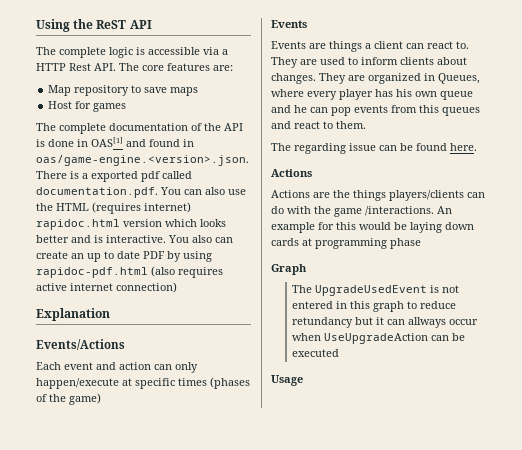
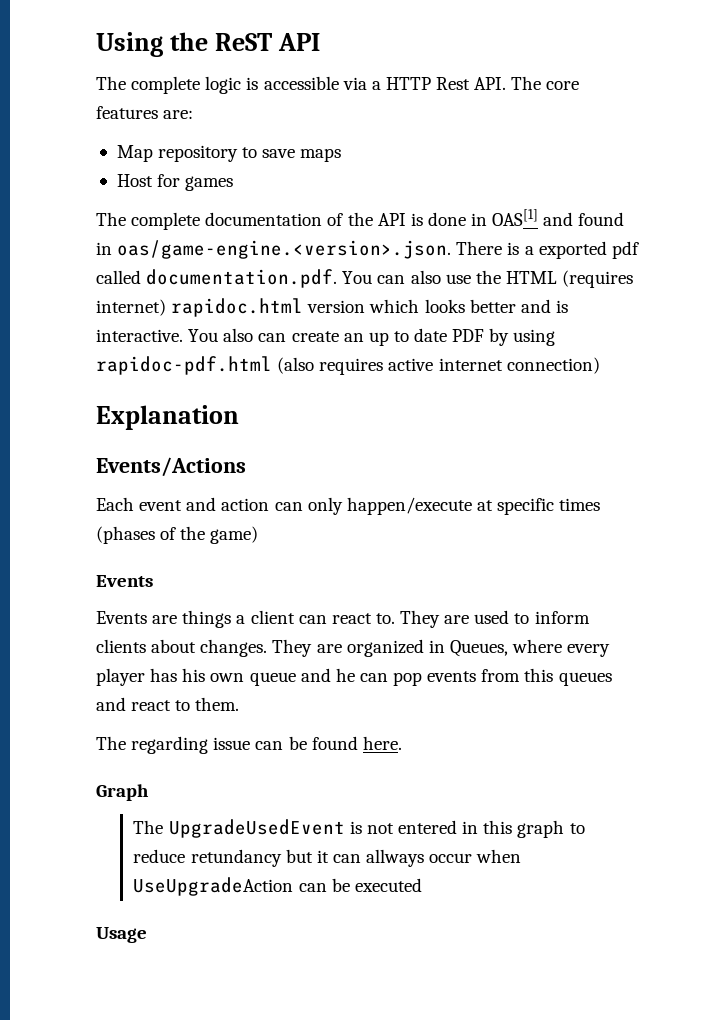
  The regarding issue can be found here.
- Actions
- Actions are the things players/clients can do with the game /interactions. An example for this would be laying down cards at programming phase

